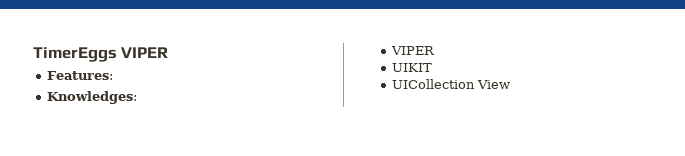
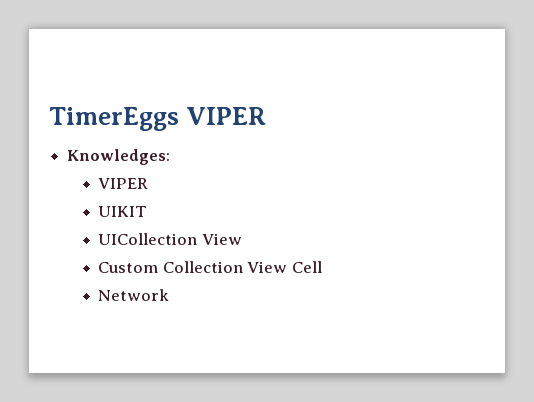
- Features:
+ Custom Collection View Cell
+ Network

